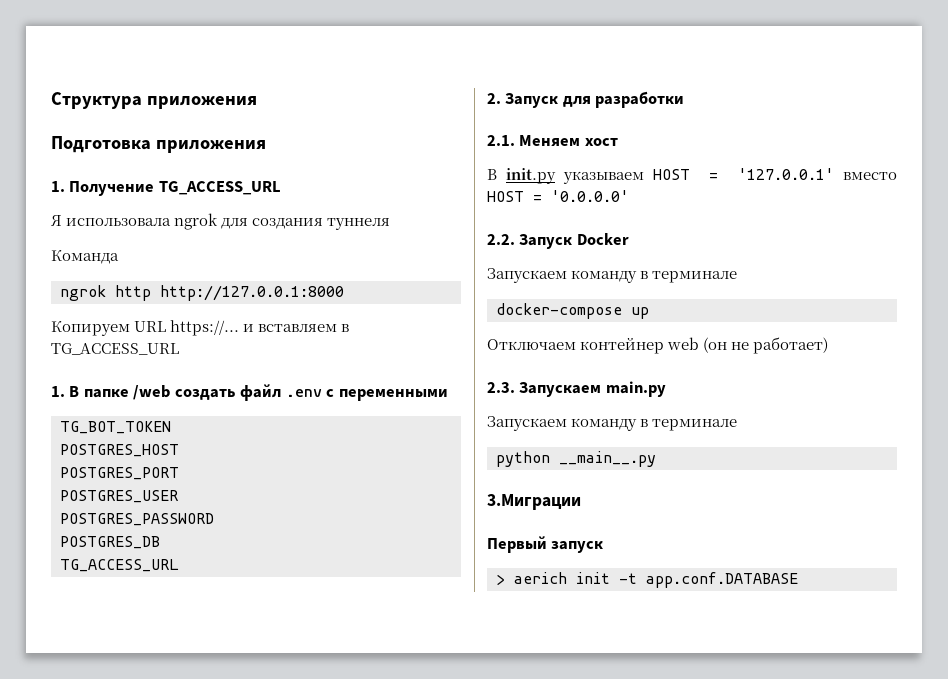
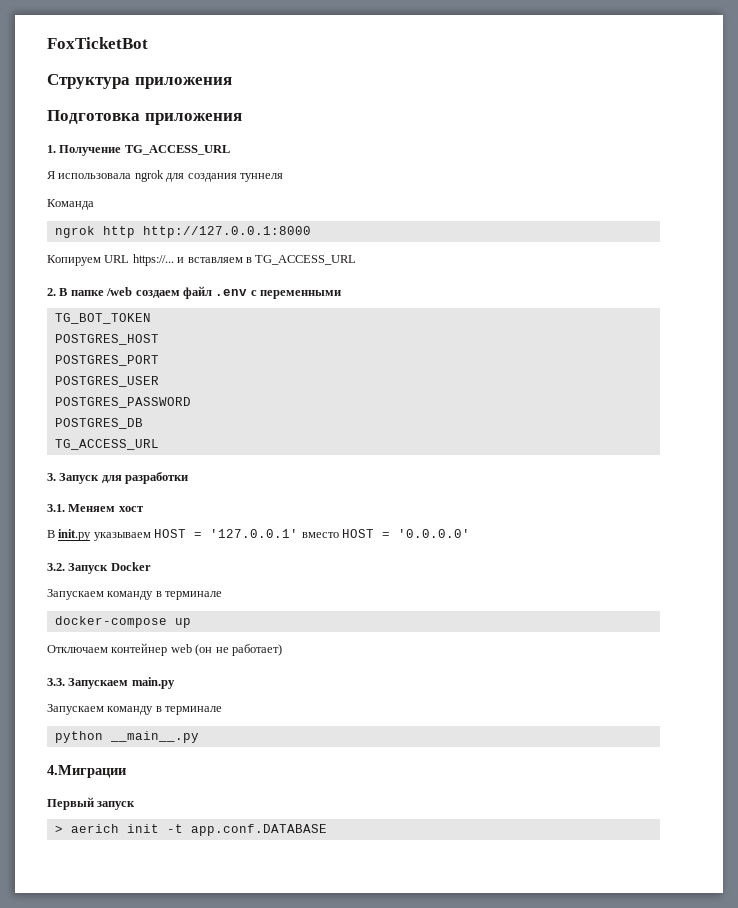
+ FoxTicketBot
- 1. В папке /web создать файл .env с переменными
+ 2. В папке /web создаем файл .env с переменными
- 2. Запуск для разработки
+ 3. Запуск для разработки
- 2.1. Меняем хост
+ 3.1. Меняем хост
- 2.2. Запуск Docker
+ 3.2. Запуск Docker
- 2.3. Запускаем main.py
+ 3.3. Запускаем main.py
- 3.Миграции
+ 4.Миграции

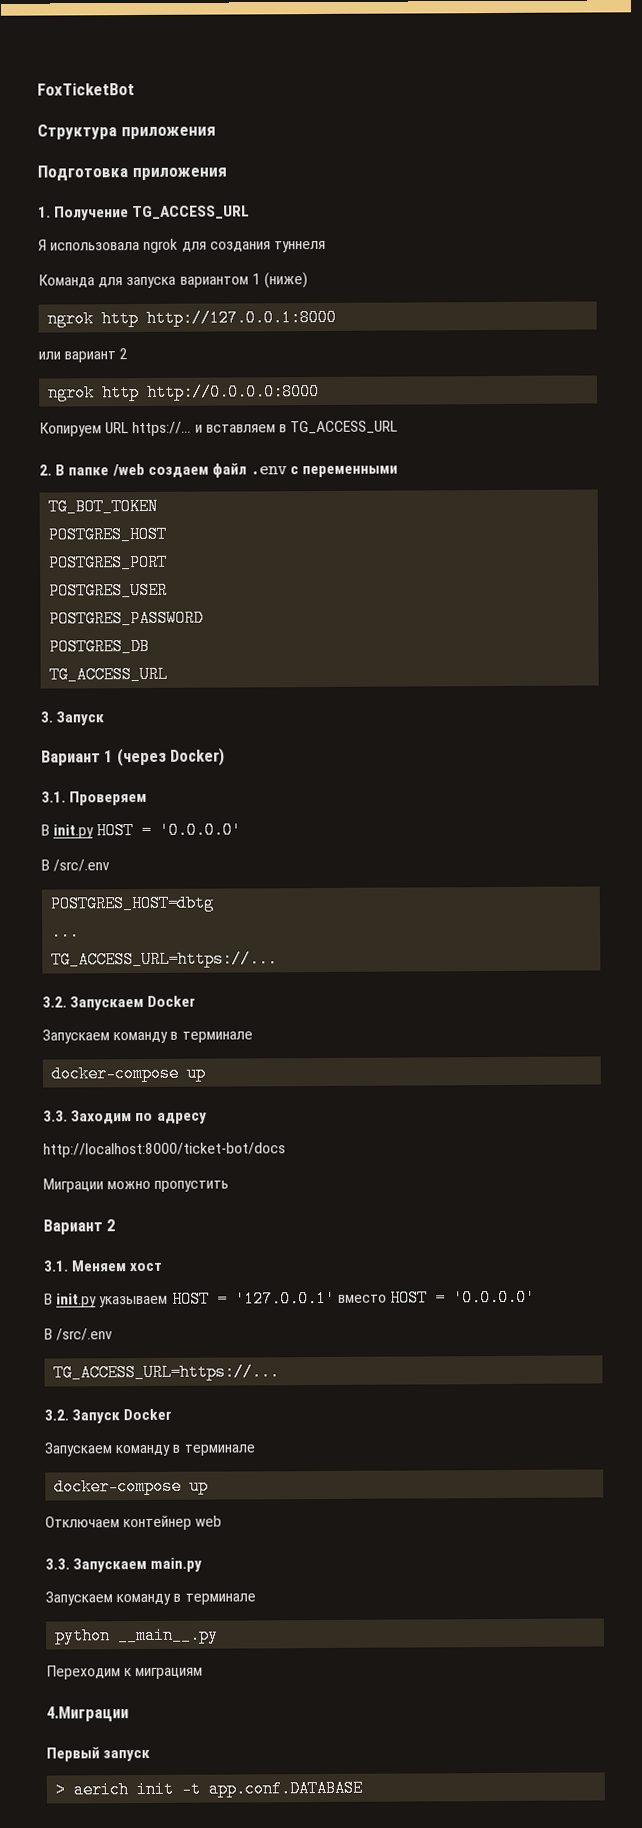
- Команда
+ Команда для запуска вариантом 1 (ниже)
  ngrok http http://127.0.0.1:8000
+ или вариант 2
+ ngrok http http://0.0.0.0:8000
- 3. Запуск для разработки
+ 3. Запуск
+ Вариант 1 (через Docker)
+ 3.1. Проверяем
+ В init.py HOST = '0.0.0.0'
+ В /src/.env
+ POSTGRES_HOST=dbtg
+ ...
+ TG_ACCESS_URL=https://...
+ 3.2. Запускаем Docker
+ Запускаем команду в терминале
+ docker-compose up
+ 3.3. Заходим по адресу
+ http://localhost:8000/ticket-bot/docs
+ Миграции можно пропустить
+ Вариант 2
  В init.py указываем HOST = '127.0.0.1' вместо HOST = '0.0.0.0'
+ В /src/.env
+ TG_ACCESS_URL=https://...
- Отключаем контейнер web (он не работает)
+ Отключаем контейнер web
+ Переходим к миграциям

